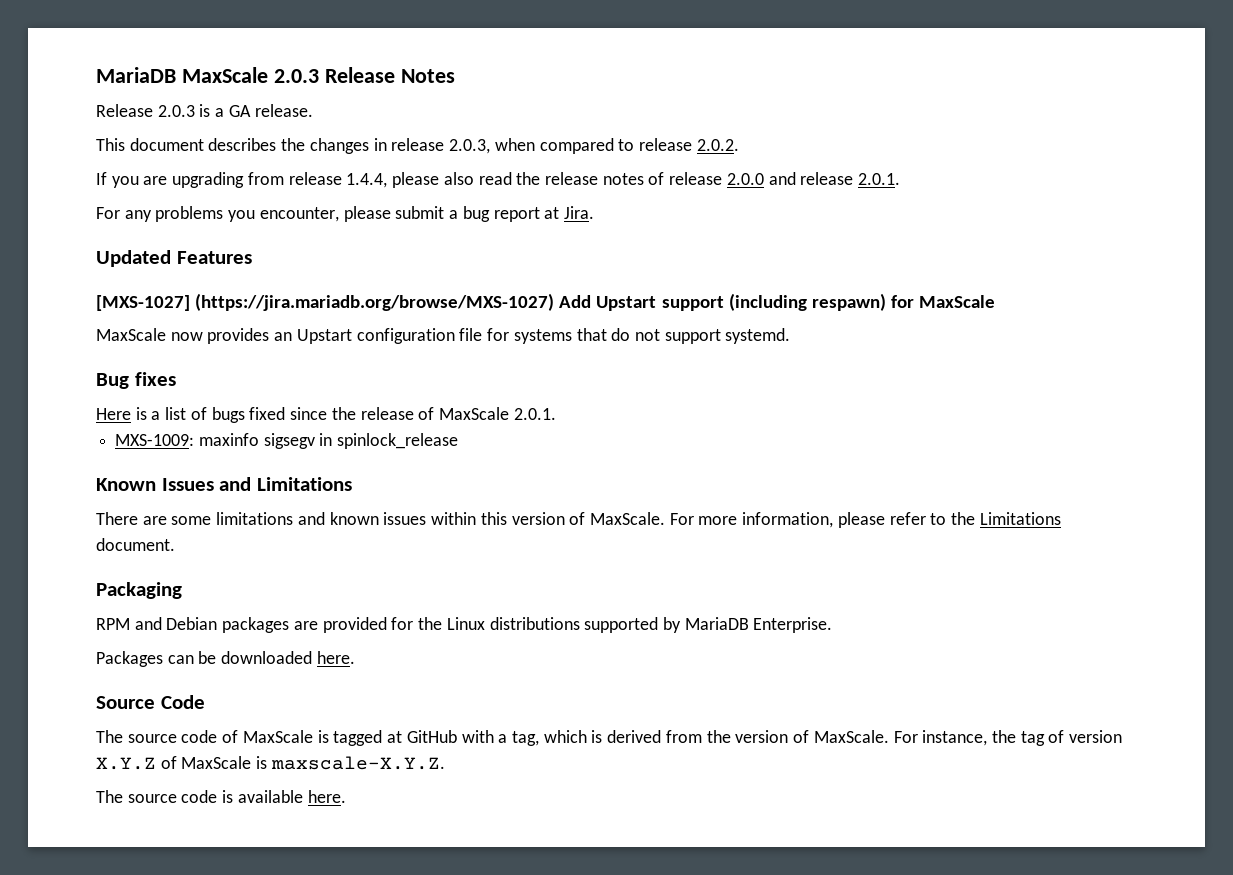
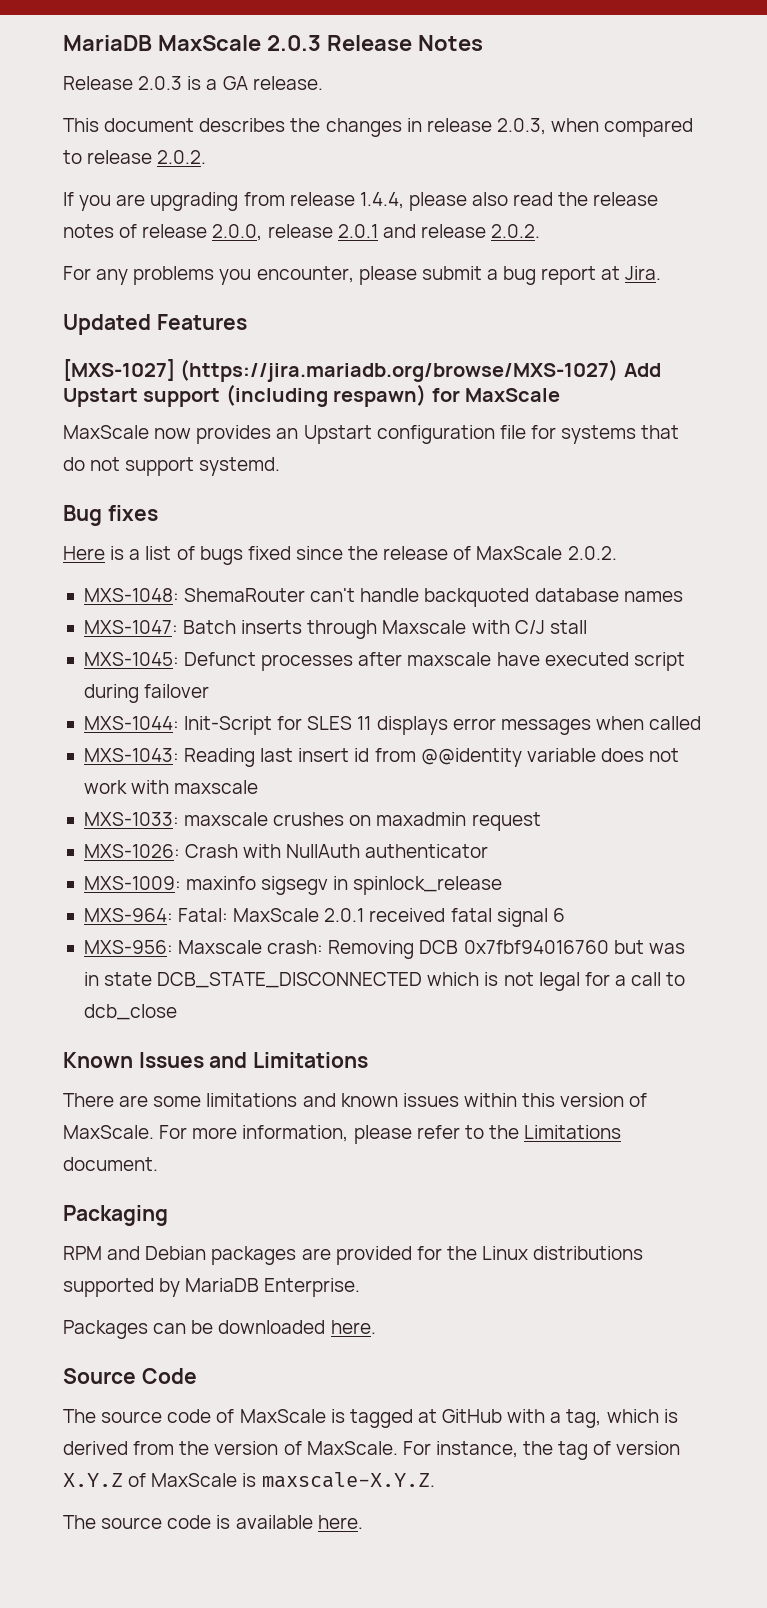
- If you are upgrading from release 1.4.4, please also read the release notes of release 2.0.0 and release 2.0.1.
+ If you are upgrading from release 1.4.4, please also read the release notes of release 2.0.0, release 2.0.1 and release 2.0.2.
- Here is a list of bugs fixed since the release of MaxScale 2.0.1.
+ Here is a list of bugs fixed since the release of MaxScale 2.0.2.
+ MXS-1048: ShemaRouter can't handle backquoted database names
+ MXS-1047: Batch inserts through Maxscale with C/J stall
+ MXS-1045: Defunct processes after maxscale have executed script during failover
+ MXS-1044: Init-Script for SLES 11 displays error messages when called
+ MXS-1043: Reading last insert id from @@identity variable does not work with maxscale
+ MXS-1033: maxscale crushes on maxadmin request
+ MXS-1026: Crash with NullAuth authenticator
+ MXS-964: Fatal: MaxScale 2.0.1 received fatal signal 6
+ MXS-956: Maxscale crash: Removing DCB 0x7fbf94016760 but was in state DCB_STATE_DISCONNECTED which is not legal for a call to dcb_close

